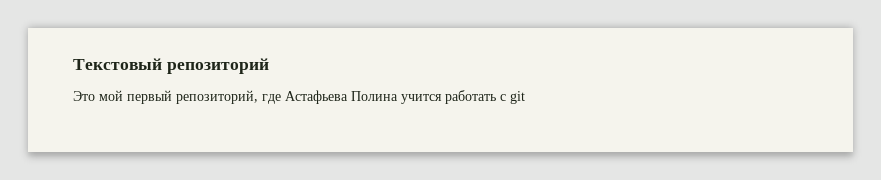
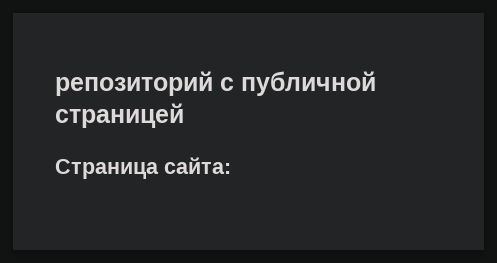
- Текстовый репозиторий
- Это мой первый репозиторий, где Астафьева Полина учится работать с git
+ репозиторий с публичной страницей
+ Страница сайта:

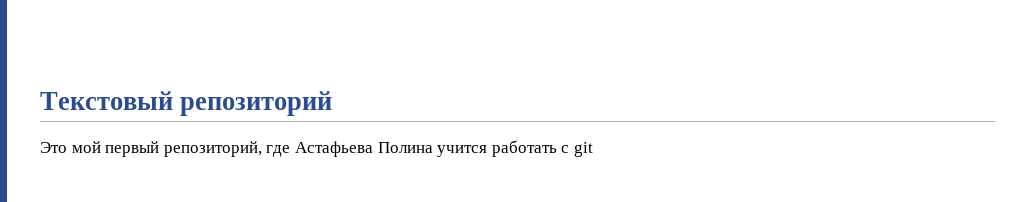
- репозиторий с публичной страницей
- Страница сайта:
+ Текстовый репозиторий
+ Это мой первый репозиторий, где Астафьева Полина учится работать с git

